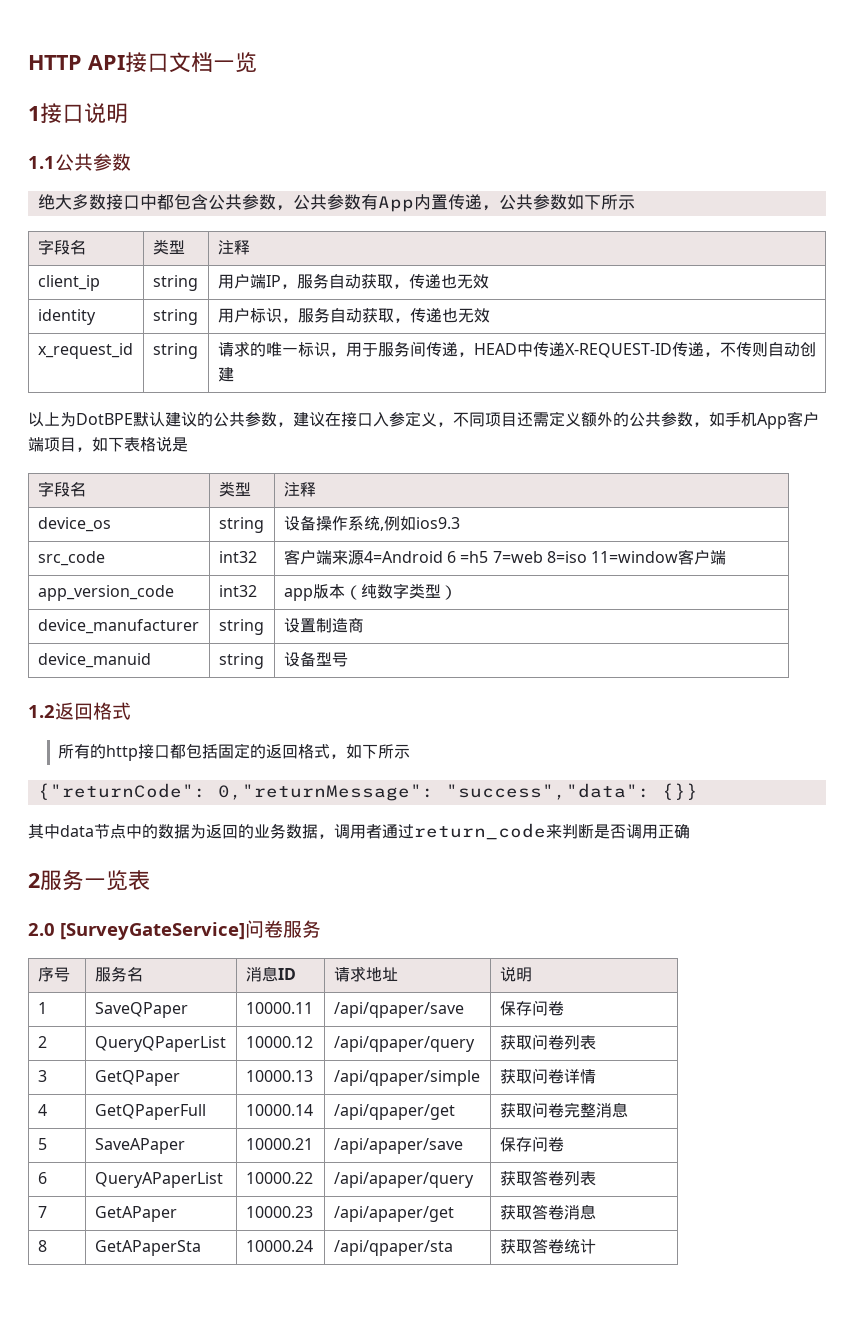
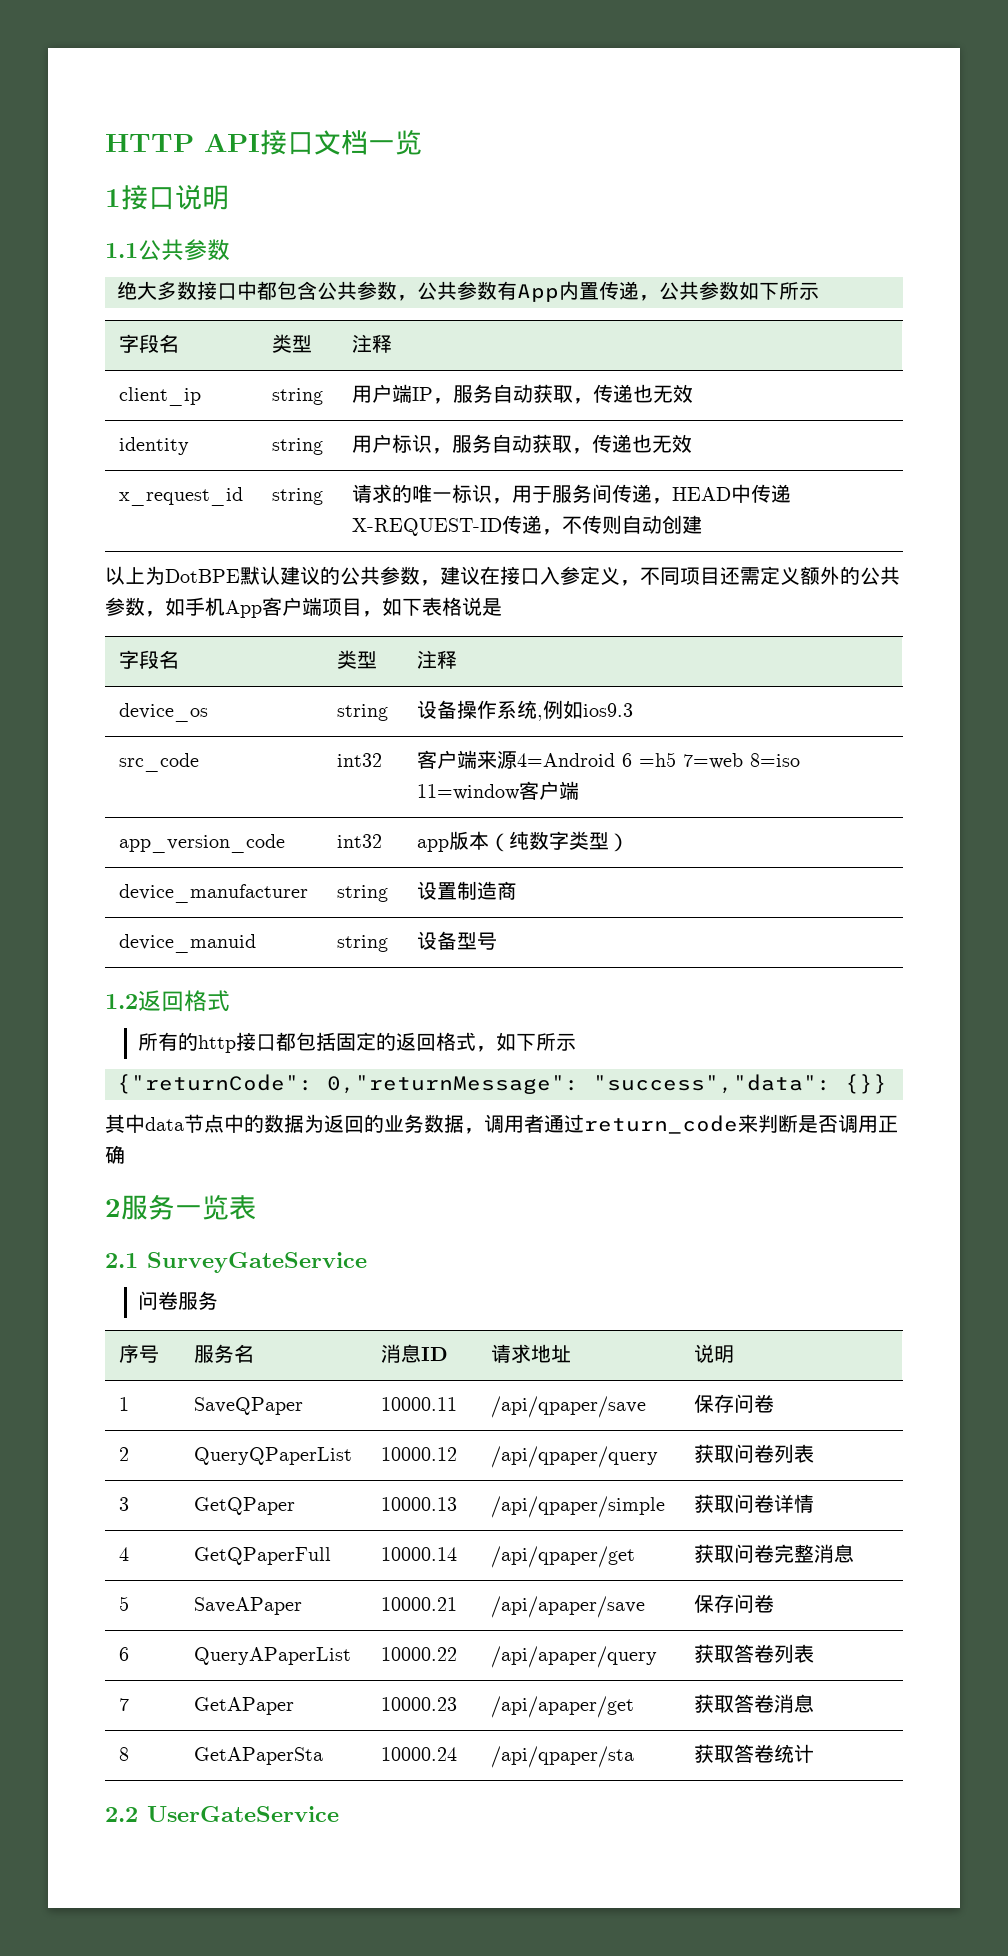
- 2.0 [SurveyGateService]问卷服务
+ 2.1 SurveyGateService
+ 问卷服务
+ 2.2 UserGateService

